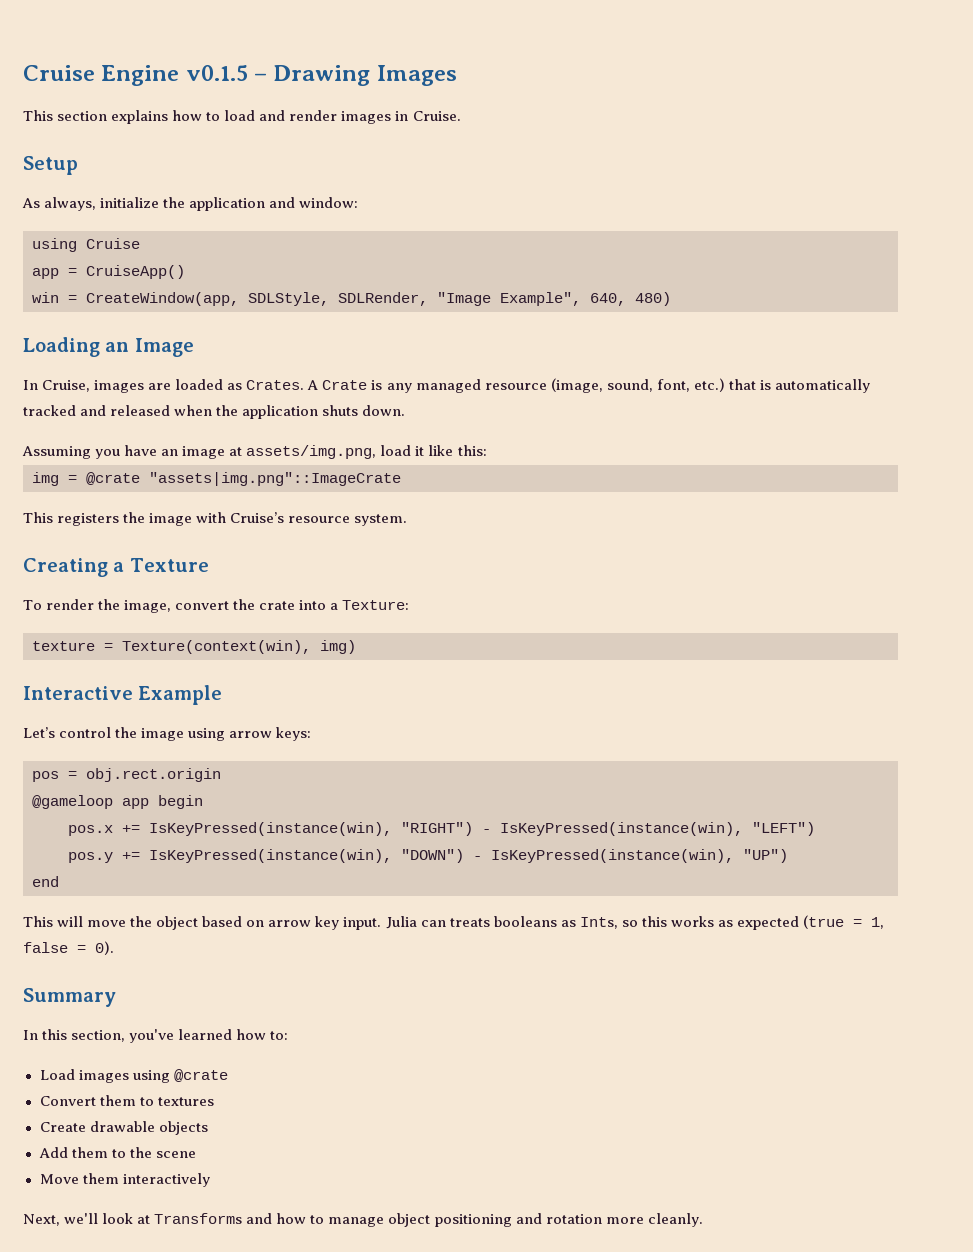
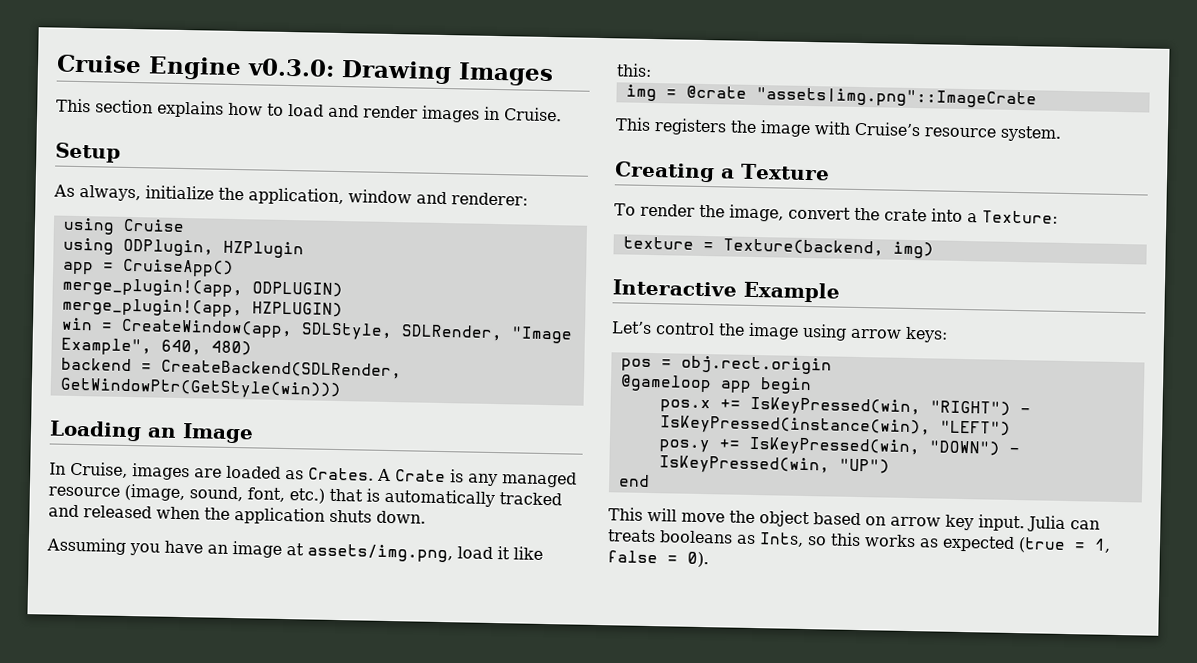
- Cruise Engine v0.1.5 – Drawing Images
+ Cruise Engine v0.3.0: Drawing Images
- As always, initialize the application and window:
+ As always, initialize the application, window and renderer:
+ using ODPlugin, HZPlugin
+ merge_plugin!(app, ODPLUGIN)
+ merge_plugin!(app, HZPLUGIN)
+ backend = CreateBackend(SDLRender, GetWindowPtr(GetStyle(win)))
- texture = Texture(context(win), img)
+ texture = Texture(backend, img)
- pos.x += IsKeyPressed(instance(win), "RIGHT") - IsKeyPressed(instance(win), "LEFT")
+ pos.x += IsKeyPressed(win, "RIGHT") - IsKeyPressed(instance(win), "LEFT")
- pos.y += IsKeyPressed(instance(win), "DOWN") - IsKeyPressed(instance(win), "UP")
+ pos.y += IsKeyPressed(win, "DOWN") - IsKeyPressed(win, "UP")
- Summary
- In this section, you've learned how to:
- Load images using @crate
- Convert them to textures
- Create drawable objects
- Add them to the scene
- Move them interactively
- Next, we'll look at Transforms and how to manage object positioning and rotation more cleanly.

